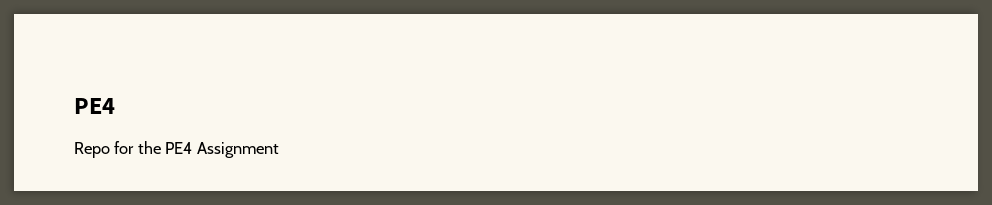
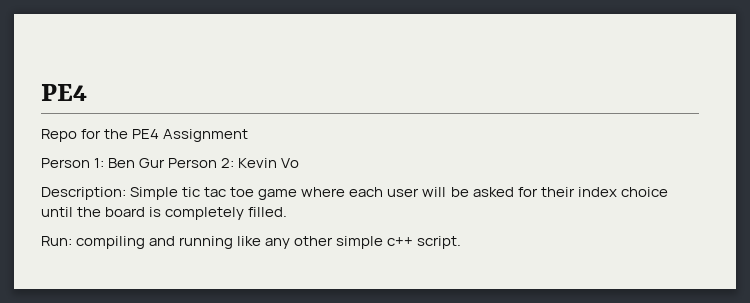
+ Person 1: Ben Gur Person 2: Kevin Vo
+ Description: Simple tic tac toe game where each user will be asked for their index choice until the board is completely filled.
+ Run: compiling and running like any other simple c++ script.

